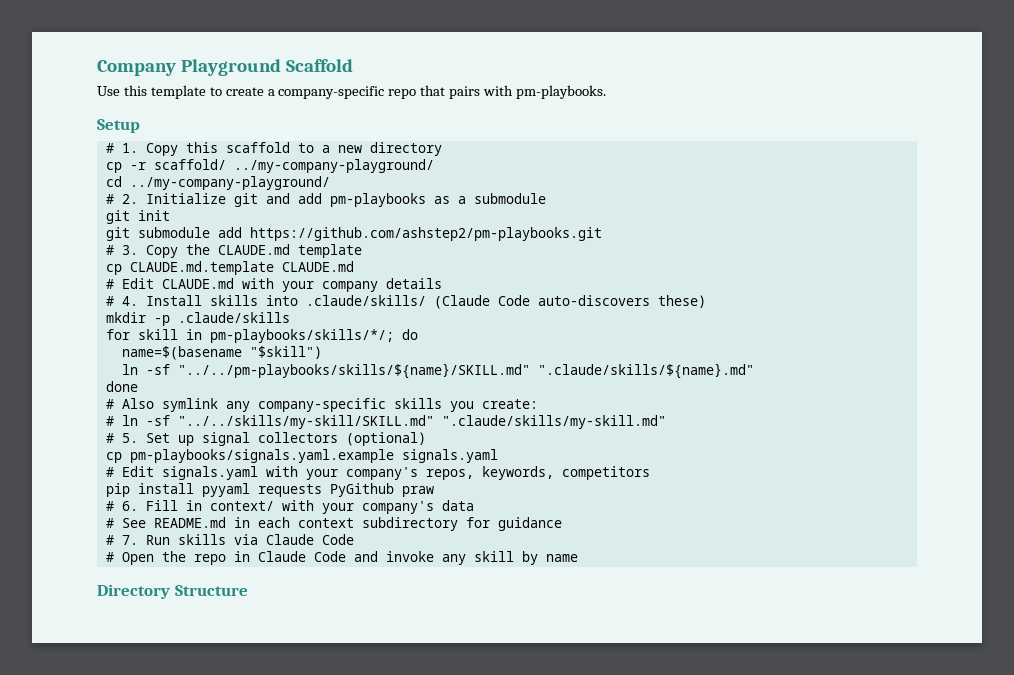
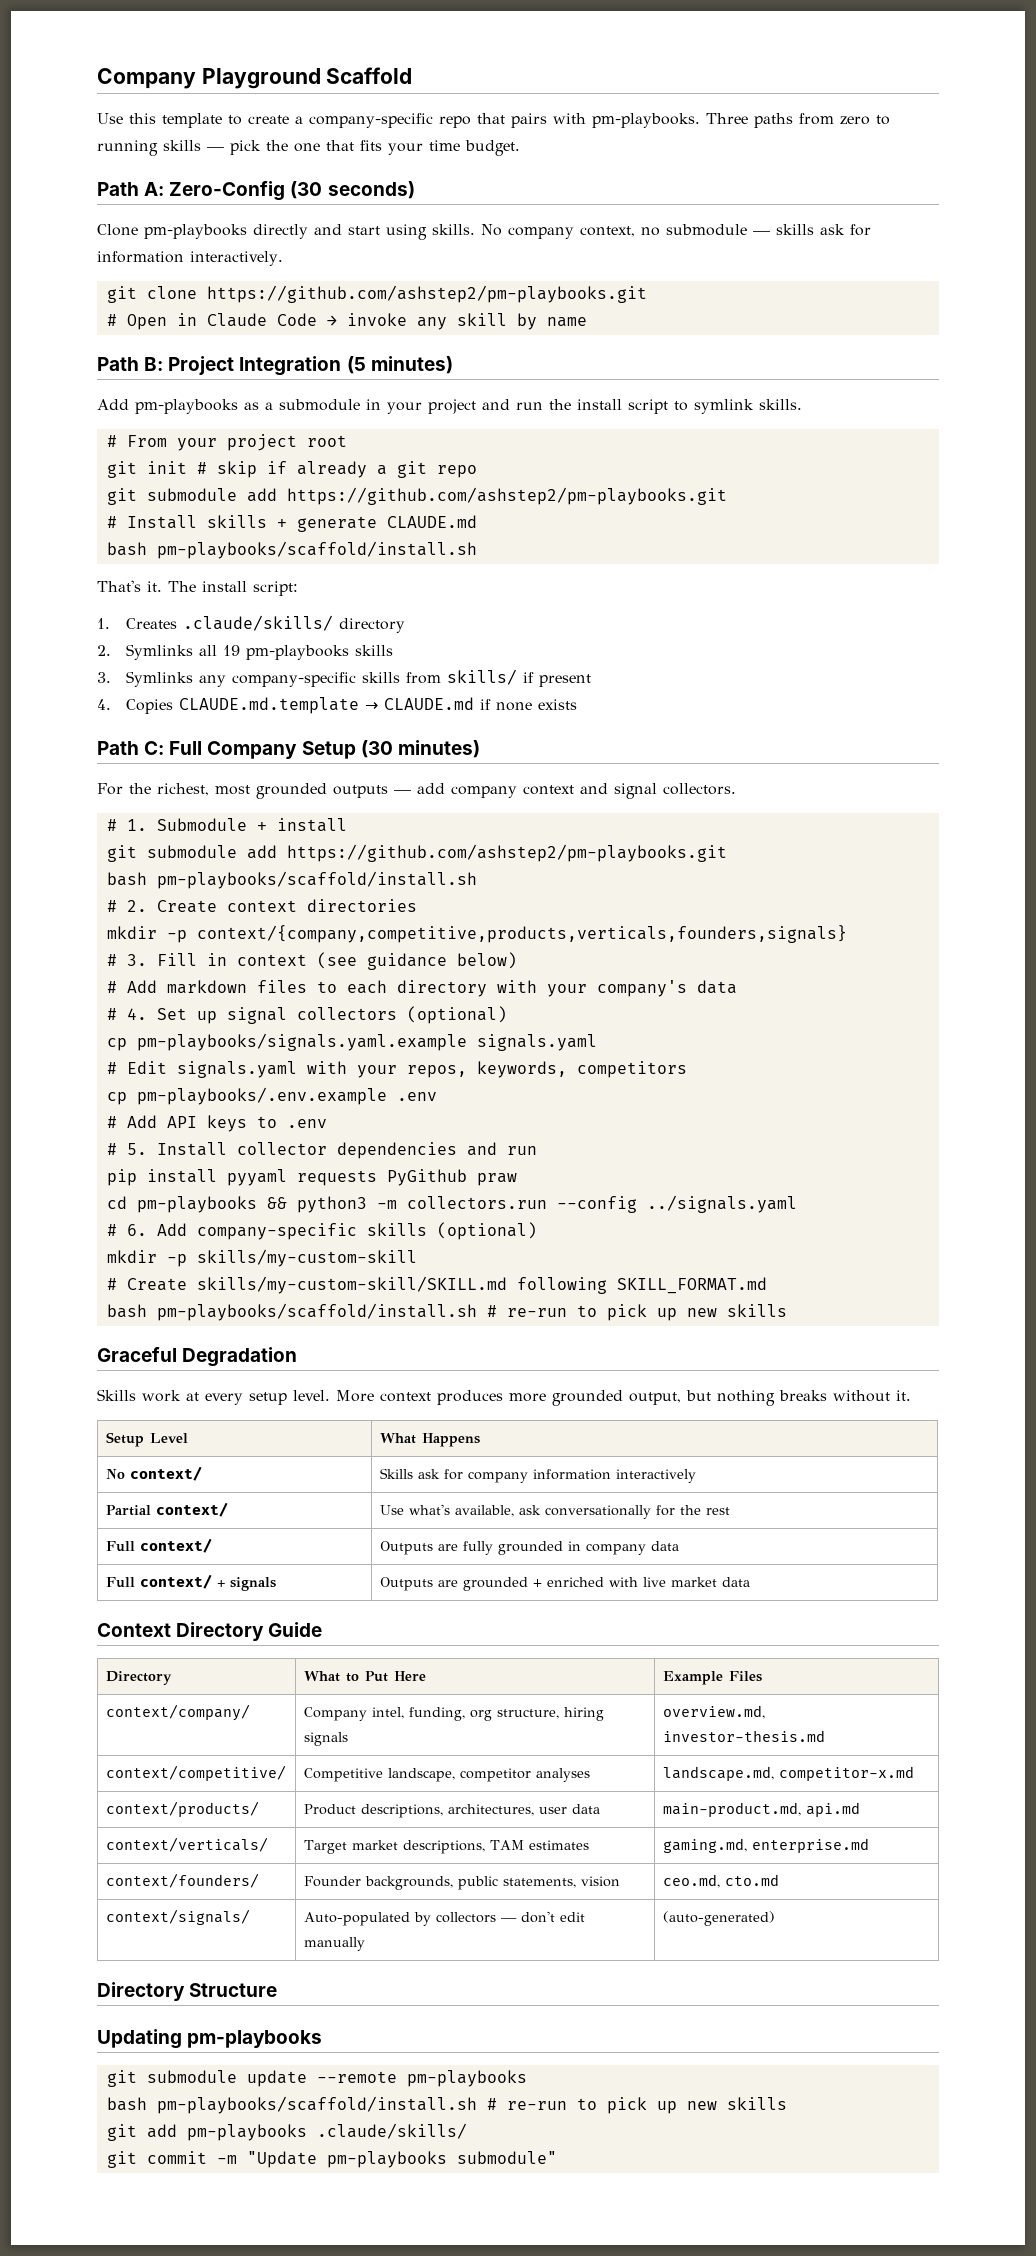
- Use this template to create a company-specific repo that pairs with pm-playbooks.
- Setup
- # 1. Copy this scaffold to a new directory
- cp -r scaffold/ ../my-company-playground/
- cd ../my-company-playground/
- # 2. Initialize git and add pm-playbooks as a submodule
- git init
+ Use this template to create a company-specific repo that pairs with pm-playbooks. Three paths from zero to running skills — pick the one that fits your time budget.
+ Path A: Zero-Config (30 seconds)
+ Clone pm-playbooks directly and start using skills. No company context, no submodule — skills ask for information interactively.
+ git clone https://github.com/ashstep2/pm-playbooks.git
+ # Open in Claude Code → invoke any skill by name
+ Path B: Project Integration (5 minutes)
+ Add pm-playbooks as a submodule in your project and run the install script to symlink skills.
+ # From your project root
+ git init # skip if already a git repo
- # 3. Copy the CLAUDE.md template
- cp CLAUDE.md.template CLAUDE.md
- # Edit CLAUDE.md with your company details
- # 4. Install skills into .claude/skills/ (Claude Code auto-discovers these)
- mkdir -p .claude/skills
- for skill in pm-playbooks/skills/*/; do
- name=$(basename "$skill")
- ln -sf "../../pm-playbooks/skills/${name}/SKILL.md" ".claude/skills/${name}.md"
- done
- # Also symlink any company-specific skills you create:
- # ln -sf "../../skills/my-skill/SKILL.md" ".claude/skills/my-skill.md"
- # 5. Set up signal collectors (optional)
+ # Install skills + generate CLAUDE.md
+ bash pm-playbooks/scaffold/install.sh
+ That's it. The install script:
+ 1. Creates .claude/skills/ directory
+ 2. Symlinks all 19 pm-playbooks skills
+ 3. Symlinks any company-specific skills from skills/ if present
+ 4. Copies CLAUDE.md.template → CLAUDE.md if none exists
+ Path C: Full Company Setup (30 minutes)
+ For the richest, most grounded outputs — add company context and signal collectors.
+ # 1. Submodule + install
+ git submodule add https://github.com/ashstep2/pm-playbooks.git
+ bash pm-playbooks/scaffold/install.sh
+ # 2. Create context directories
+ mkdir -p context/{company,competitive,products,verticals,founders,signals}
+ # 3. Fill in context (see guidance below)
+ # Add markdown files to each directory with your company's data
+ # 4. Set up signal collectors (optional)
- # Edit signals.yaml with your company's repos, keywords, competitors
+ # Edit signals.yaml with your repos, keywords, competitors
+ cp pm-playbooks/.env.example .env
+ # Add API keys to .env
+ # 5. Install collector dependencies and run
- # 6. Fill in context/ with your company's data
- # See README.md in each context subdirectory for guidance
- # 7. Run skills via Claude Code
- # Open the repo in Claude Code and invoke any skill by name
+ cd pm-playbooks && python3 -m collectors.run --config ../signals.yaml
+ # 6. Add company-specific skills (optional)
+ mkdir -p skills/my-custom-skill
+ # Create skills/my-custom-skill/SKILL.md following SKILL_FORMAT.md
+ bash pm-playbooks/scaffold/install.sh # re-run to pick up new skills
+ Graceful Degradation
+ Skills work at every setup level. More context produces more grounded output, but nothing breaks without it.
+ Setup Level | What Happens
+ No context/ | Skills ask for company information interactively
+ Partial context/ | Use what's available, ask conversationally for the rest
+ Full context/ | Outputs are fully grounded in company data
+ Full context/ + signals | Outputs are grounded + enriched with live market data
+ Context Directory Guide
+ Directory | What to Put Here | Example Files
+ context/company/ | Company intel, funding, org structure, hiring signals | overview.md, investor-thesis.md
+ context/competitive/ | Competitive landscape, competitor analyses | landscape.md, competitor-x.md
+ context/products/ | Product descriptions, architectures, user data | main-product.md, api.md
+ context/verticals/ | Target market descriptions, TAM estimates | gaming.md, enterprise.md
+ context/founders/ | Founder backgrounds, public statements, vision | ceo.md, cto.md
+ context/signals/ | Auto-populated by collectors — don't edit manually | (auto-generated)
  Directory Structure
+ Updating pm-playbooks
+ git submodule update --remote pm-playbooks
+ bash pm-playbooks/scaffold/install.sh # re-run to pick up new skills
+ git add pm-playbooks .claude/skills/
+ git commit -m "Update pm-playbooks submodule"

